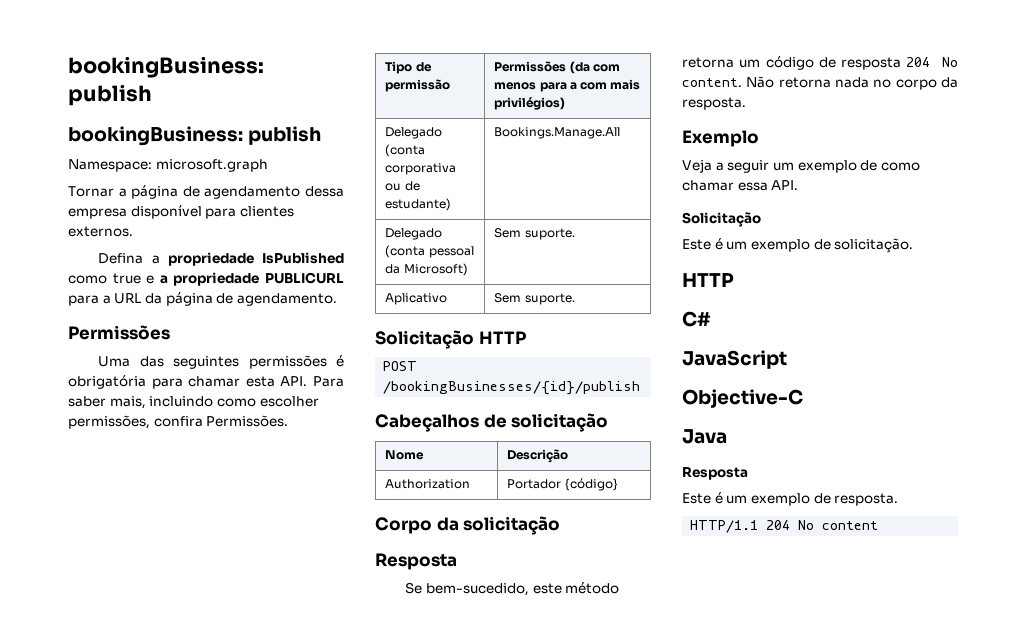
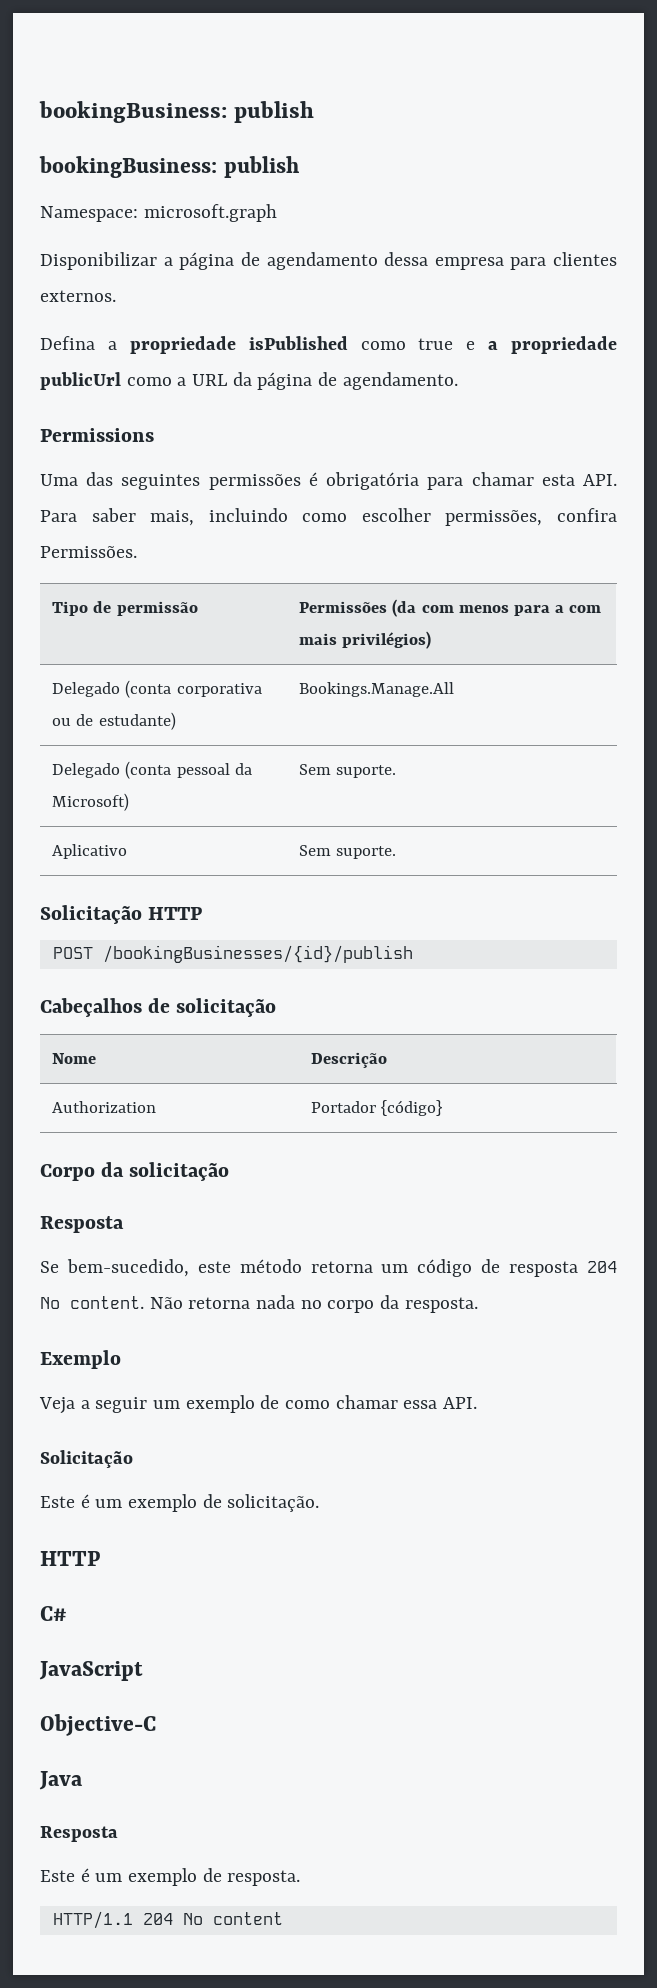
- Tornar a página de agendamento dessa empresa disponível para clientes externos.
+ Disponibilizar a página de agendamento dessa empresa para clientes externos.
- Defina a propriedade IsPublished como true e a propriedade PUBLICURL para a URL da página de agendamento.
- Permissões
+ Defina a propriedade isPublished como true e a propriedade publicUrl como a URL da página de agendamento.
+ Permissions

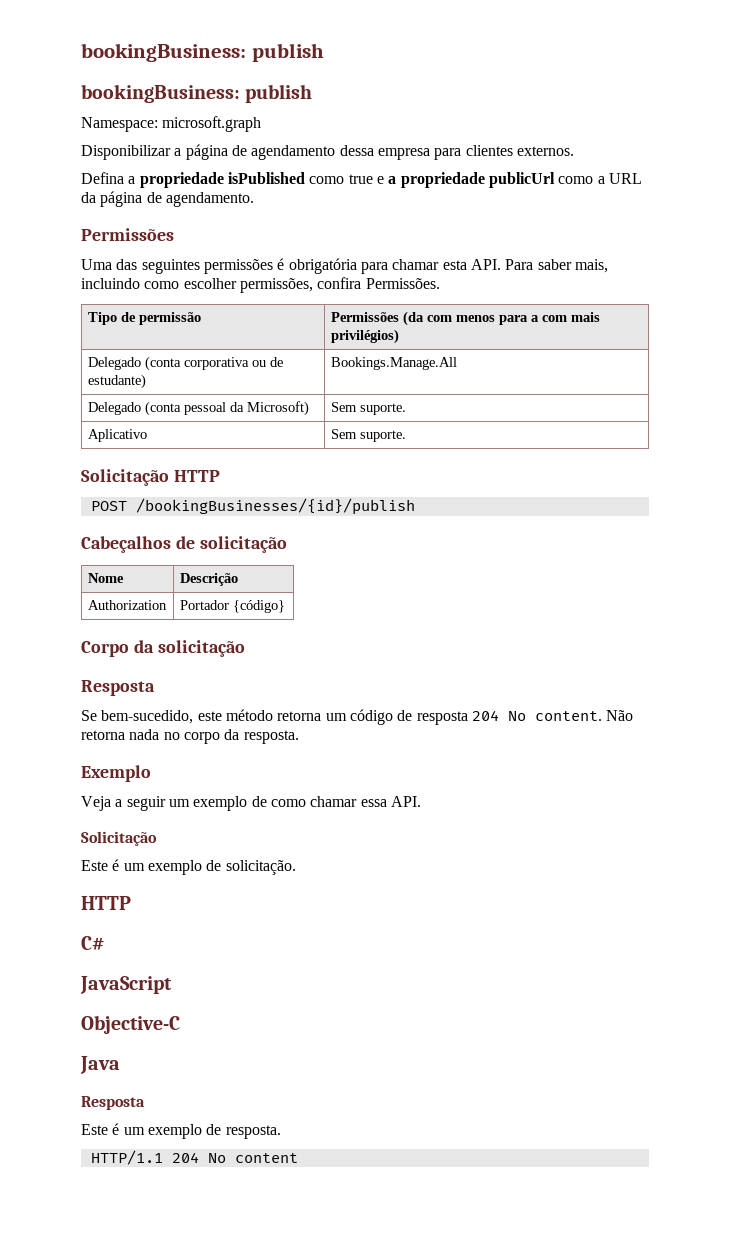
  Defina a propriedade isPublished como true e a propriedade publicUrl como a URL da página de agendamento.
- Permissions
+ Permissões

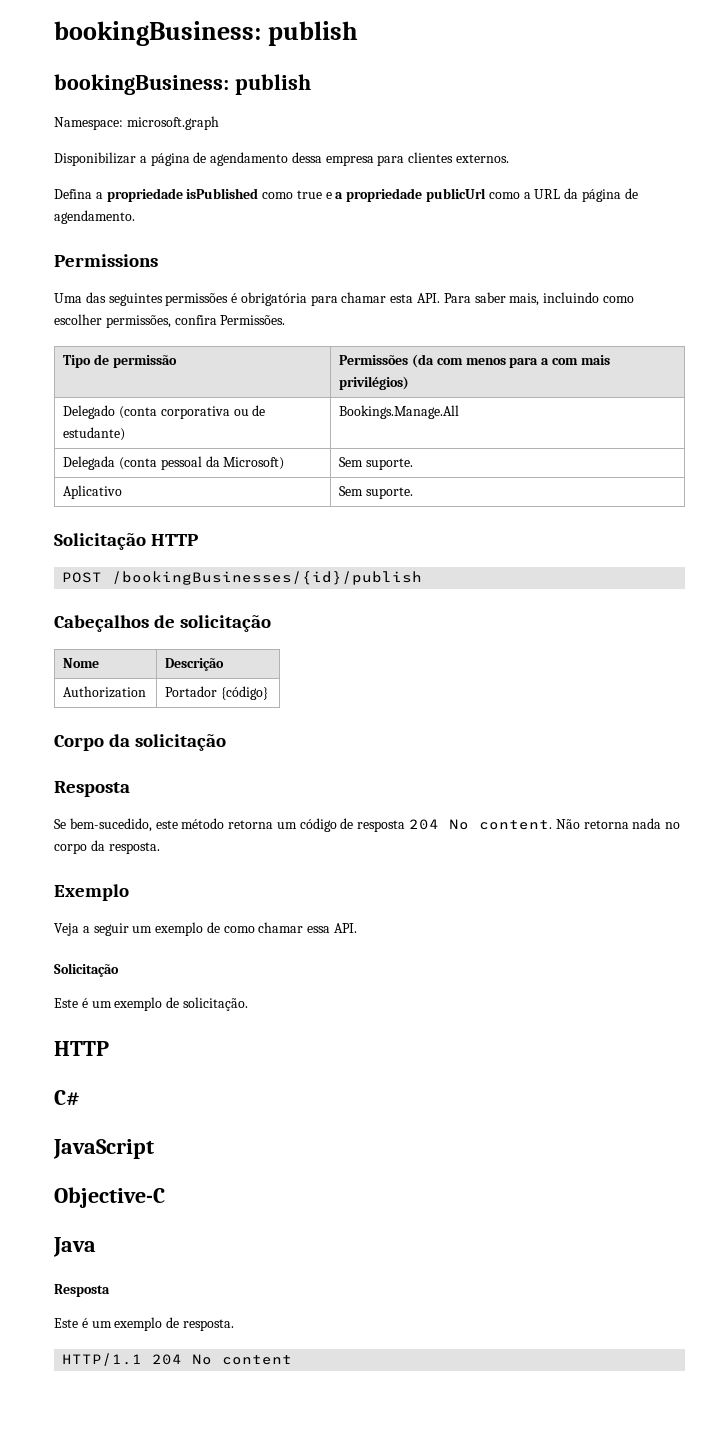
  Defina a propriedade isPublished como true e a propriedade publicUrl como a URL da página de agendamento.
- Permissões
+ Permissions
- Delegado (conta pessoal da Microsoft) | Sem suporte.
+ Delegada (conta pessoal da Microsoft) | Sem suporte.

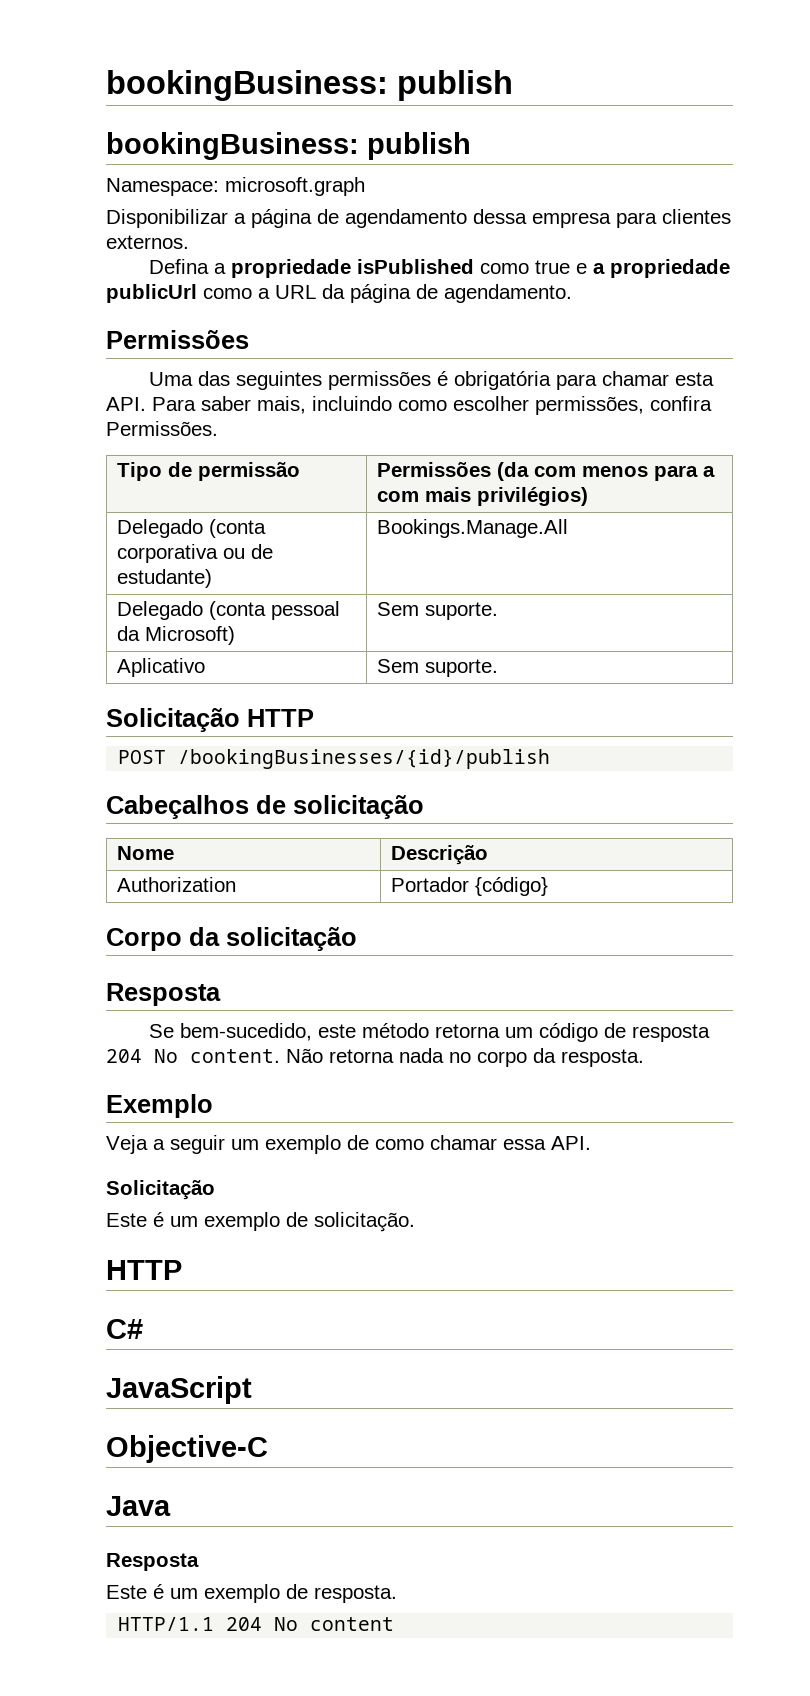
  Defina a propriedade isPublished como true e a propriedade publicUrl como a URL da página de agendamento.
- Permissions
+ Permissões
- Delegada (conta pessoal da Microsoft) | Sem suporte.
+ Delegado (conta pessoal da Microsoft) | Sem suporte.

